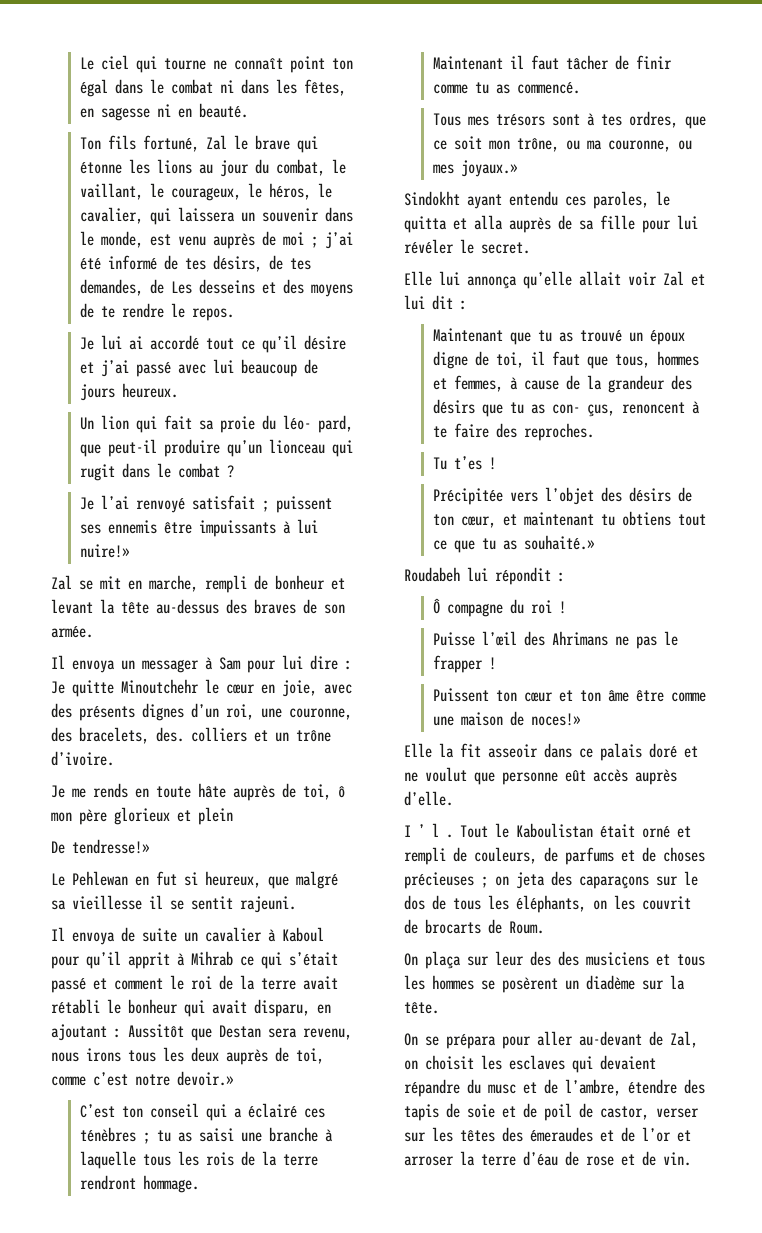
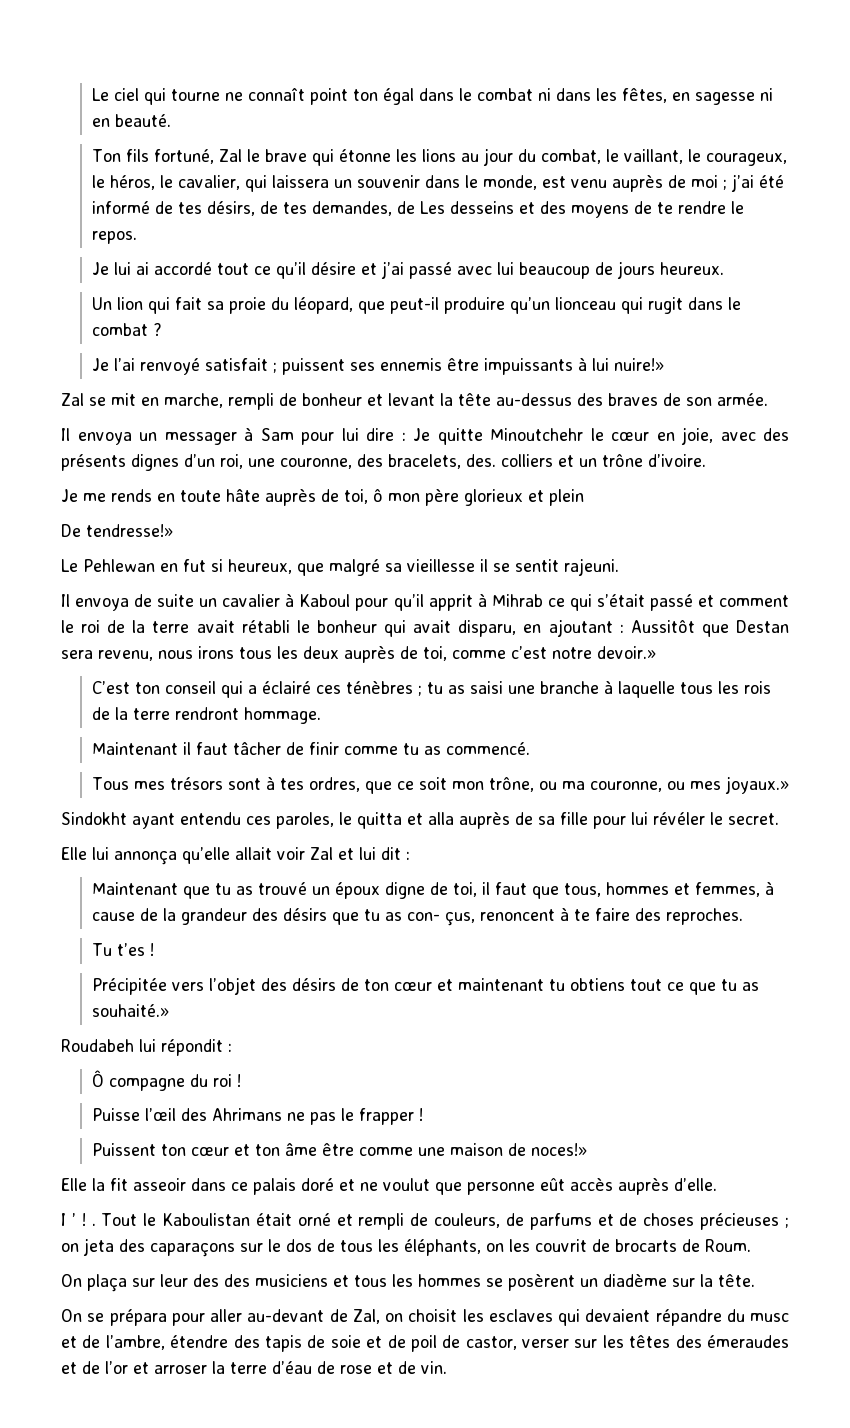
- Un lion qui fait sa proie du léo- pard, que peut-il produire qu’un lionceau qui rugit dans le combat ?
+ Un lion qui fait sa proie du léopard, que peut-il produire qu’un lionceau qui rugit dans le combat ?
- Précipitée vers l’objet des désirs de ton cœur, et maintenant tu obtiens tout ce que tu as souhaité.»
+ Précipitée vers l’objet des désirs de ton cœur et maintenant tu obtiens tout ce que tu as souhaité.»
- I ’ l .
+ I ’ ! .

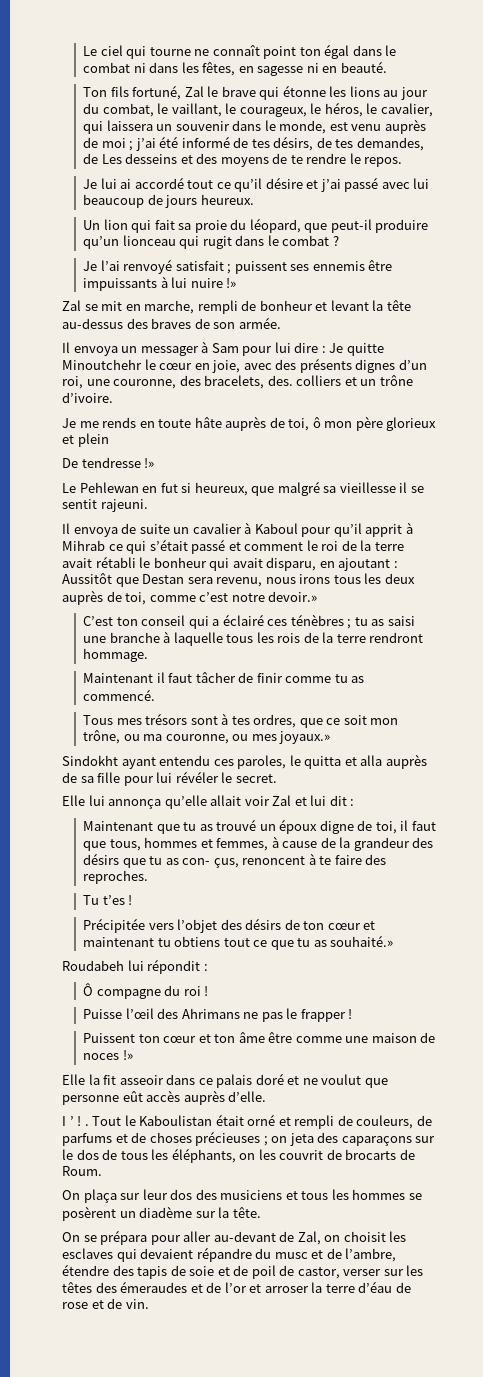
- Je l’ai renvoyé satisfait ; puissent ses ennemis être impuissants à lui nuire!»
+ Je l’ai renvoyé satisfait ; puissent ses ennemis être impuissants à lui nuire !»
- De tendresse!»
+ De tendresse !»
- Puissent ton cœur et ton âme être comme une maison de noces!»
+ Puissent ton cœur et ton âme être comme une maison de noces !»
- On plaça sur leur des des musiciens et tous les hommes se posèrent un diadème sur la tête.
+ On plaça sur leur dos des musiciens et tous les hommes se posèrent un diadème sur la tête.

